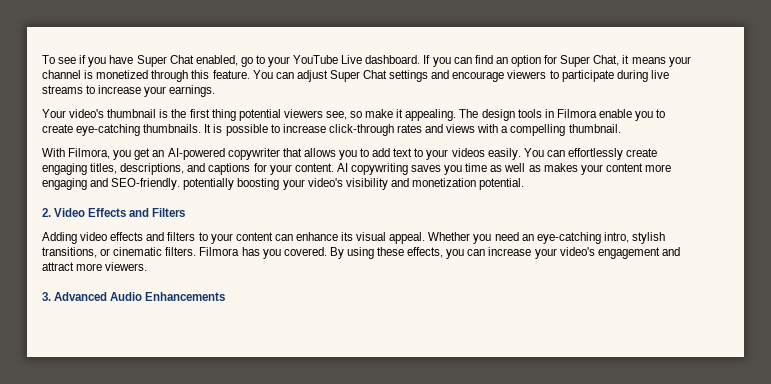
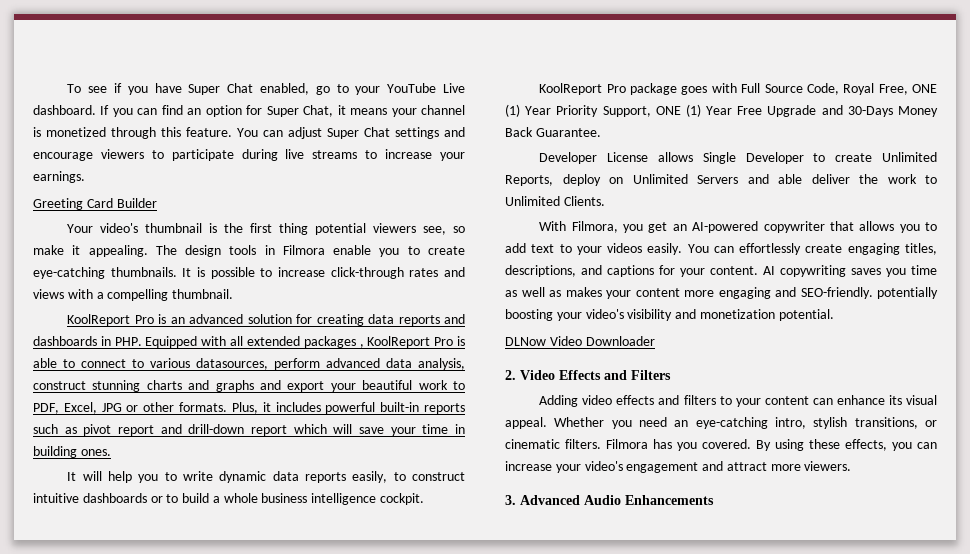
+ Greeting Card Builder
+ KoolReport Pro is an advanced solution for creating data reports and dashboards in PHP. Equipped with all extended packages , KoolReport Pro is able to connect to various datasources, perform advanced data analysis, construct stunning charts and graphs and export your beautiful work to PDF, Excel, JPG or other formats. Plus, it includes powerful built-in reports such as pivot report and drill-down report which will save your time in building ones.
+ It will help you to write dynamic data reports easily, to construct intuitive dashboards or to build a whole business intelligence cockpit.
+ KoolReport Pro package goes with Full Source Code, Royal Free, ONE (1) Year Priority Support, ONE (1) Year Free Upgrade and 30-Days Money Back Guarantee.
+ Developer License allows Single Developer to create Unlimited Reports, deploy on Unlimited Servers and able deliver the work to Unlimited Clients.
+ DLNow Video Downloader

